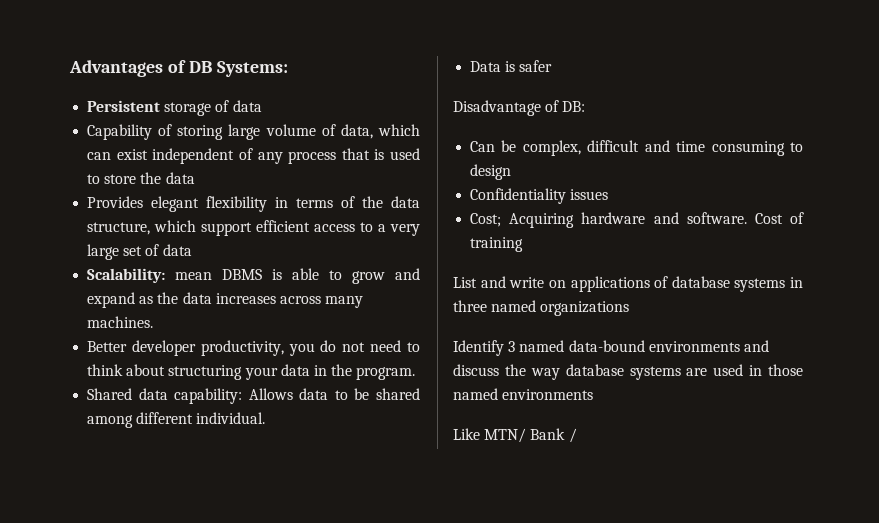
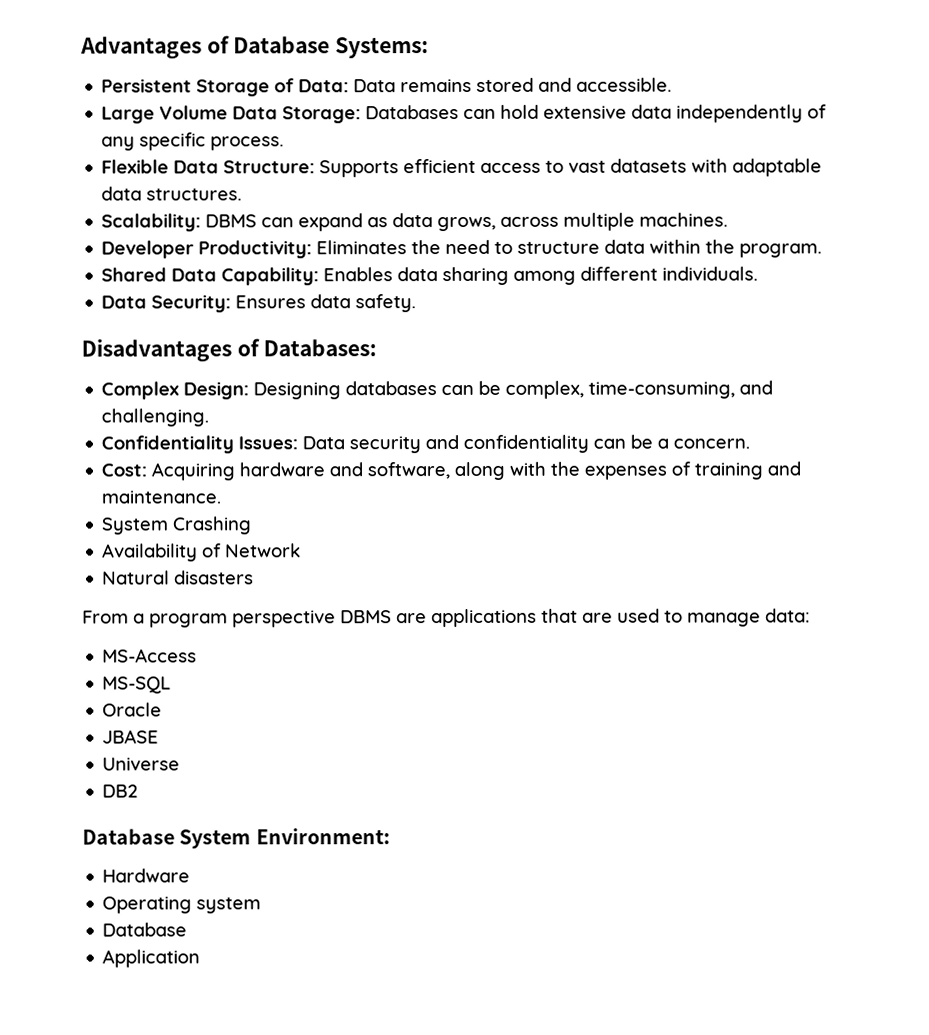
- Advantages of DB Systems:
+ Advantages of Database Systems:
- Persistent storage of data
- Capability of storing large volume of data, which can exist independent of any process that is used to store the data
- Provides elegant flexibility in terms of the data structure, which support efficient access to a very large set of data
+ Persistent Storage of Data: Data remains stored and accessible.
+ Large Volume Data Storage: Databases can hold extensive data independently of any specific process.
+ Flexible Data Structure: Supports efficient access to vast datasets with adaptable data structures.
- Scalability: mean DBMS is able to grow and expand as the data increases across many machines.
- Better developer productivity, you do not need to think about structuring your data in the program.
- Shared data capability: Allows data to be shared among different individual.
- Data is safer
- Disadvantage of DB:
- Can be complex, difficult and time consuming to design
- Confidentiality issues
- Cost; Acquiring hardware and software. Cost of training
- List and write on applications of database systems in three named organizations
- Identify 3 named data-bound environments and discuss the way database systems are used in those named environments
- Like MTN/ Bank /
+ Scalability: DBMS can expand as data grows, across multiple machines.
+ Developer Productivity: Eliminates the need to structure data within the program.
+ Shared Data Capability: Enables data sharing among different individuals.
+ Data Security: Ensures data safety.
+ Disadvantages of Databases:
+ Complex Design: Designing databases can be complex, time-consuming, and challenging.
+ Confidentiality Issues: Data security and confidentiality can be a concern.
+ Cost: Acquiring hardware and software, along with the expenses of training and maintenance.
+ System Crashing
+ Availability of Network
+ Natural disasters
+ From a program perspective DBMS are applications that are used to manage data:
+ MS-Access
+ MS-SQL
+ Oracle
+ JBASE
+ Universe
+ DB2
+ Database System Environment:
+ Hardware
+ Operating system
+ Database
+ Application

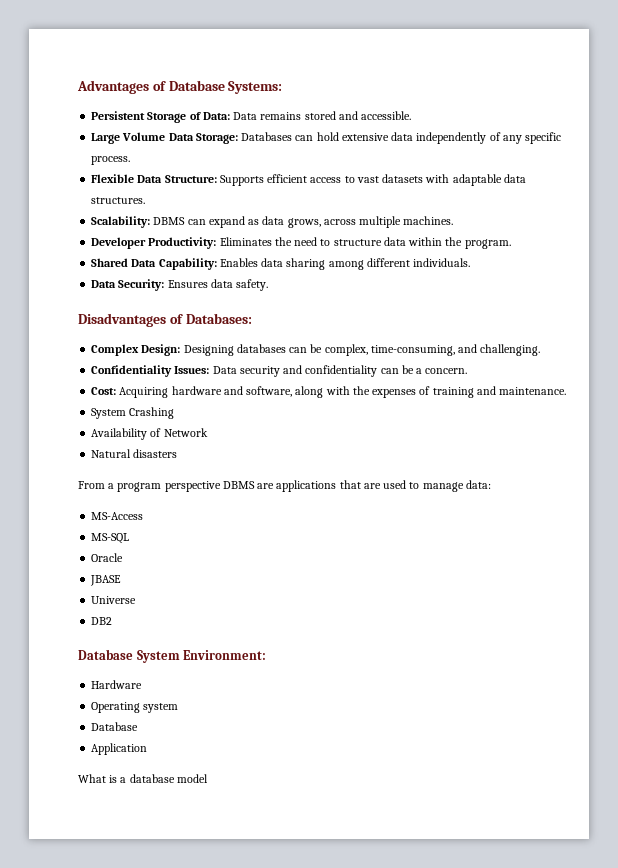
+ What is a database model

